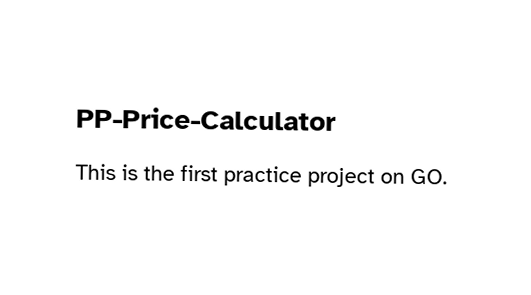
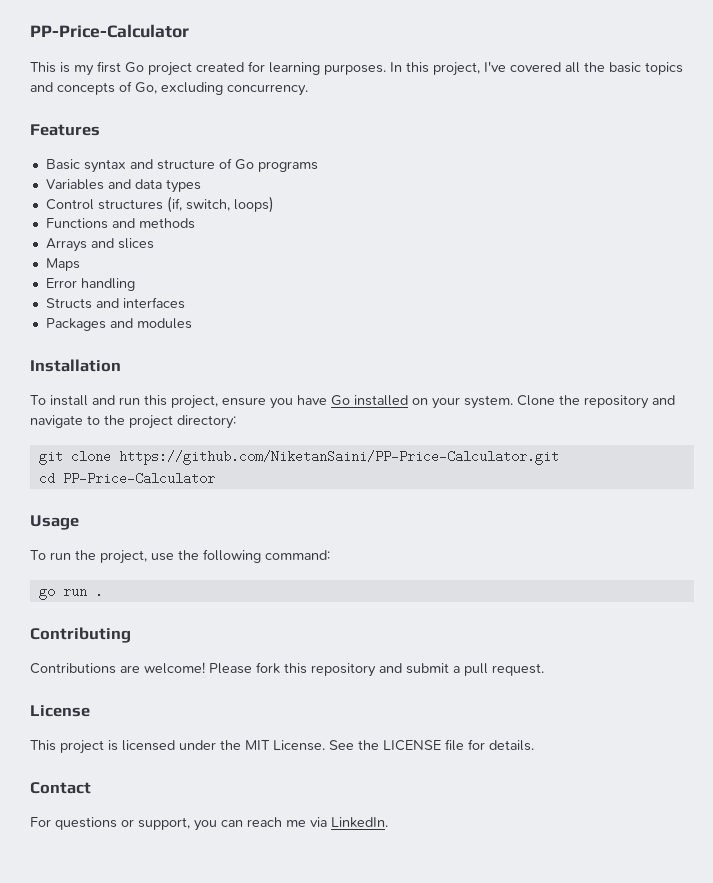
- This is the first practice project on GO.
+ This is my first Go project created for learning purposes. In this project, I've covered all the basic topics and concepts of Go, excluding concurrency.
+ Features
+ Basic syntax and structure of Go programs
+ Variables and data types
+ Control structures (if, switch, loops)
+ Functions and methods
+ Arrays and slices
+ Maps
+ Error handling
+ Structs and interfaces
+ Packages and modules
+ Installation
+ To install and run this project, ensure you have Go installed on your system. Clone the repository and navigate to the project directory:
+ git clone https://github.com/NiketanSaini/PP-Price-Calculator.git
+ cd PP-Price-Calculator
+ Usage
+ To run the project, use the following command:
+ go run .
+ Contributing
+ Contributions are welcome! Please fork this repository and submit a pull request.
+ License
+ This project is licensed under the MIT License. See the LICENSE file for details.
+ Contact
+ For questions or support, you can reach me via LinkedIn.

